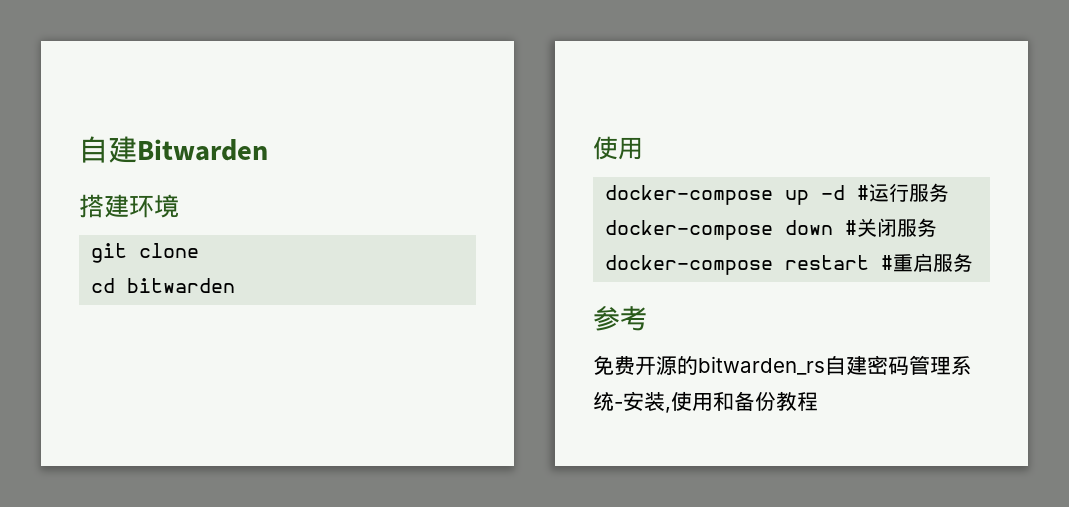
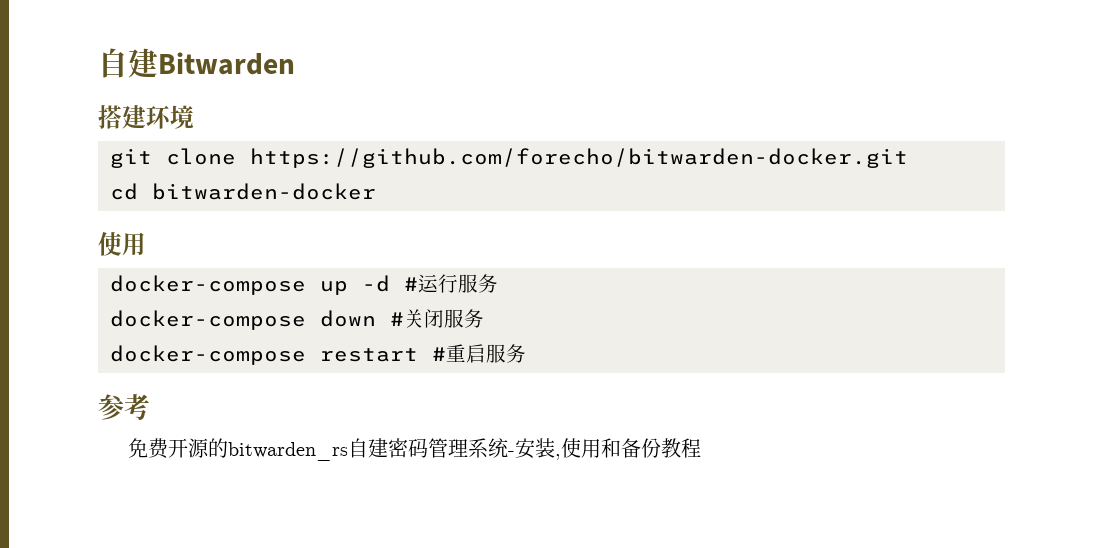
- git clone
+ git clone https://github.com/forecho/bitwarden-docker.git
- cd bitwarden
+ cd bitwarden-docker

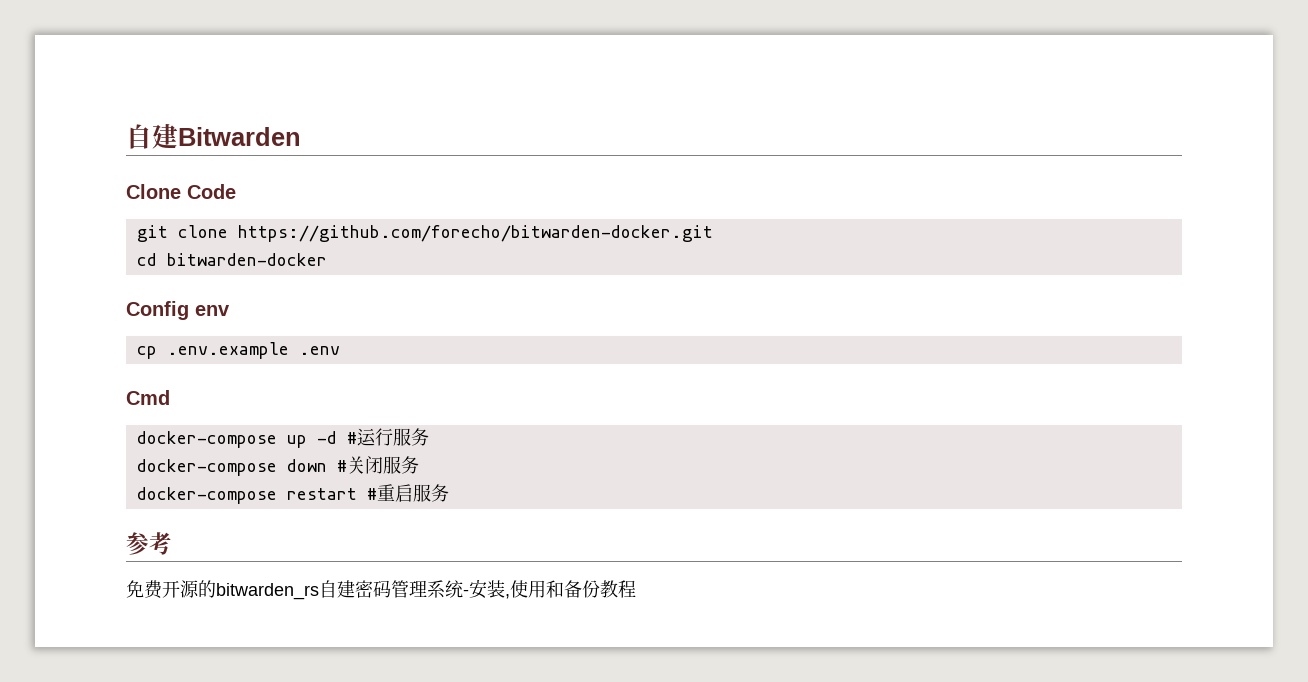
- 搭建环境
+ Clone Code
  cd bitwarden-docker
- 使用
+ Config env
+ cp .env.example .env
+ Cmd

